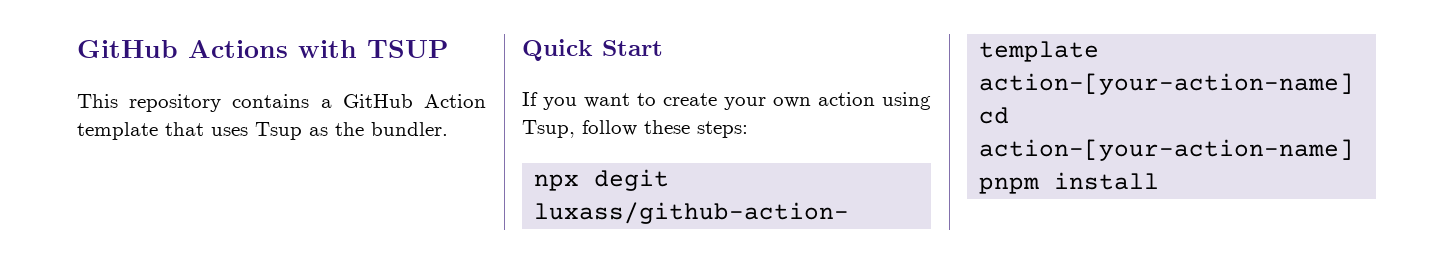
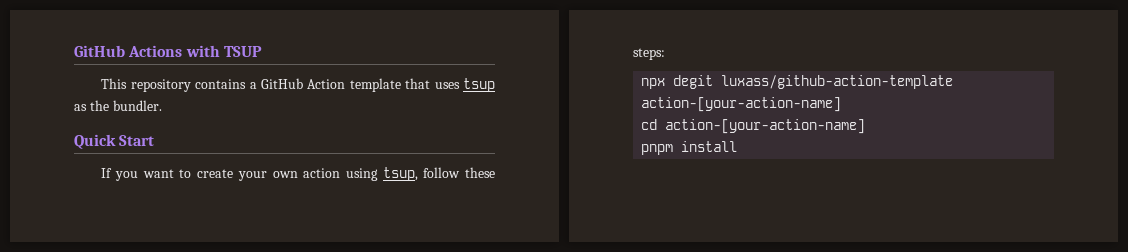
- This repository contains a GitHub Action template that uses Tsup as the bundler.
+ This repository contains a GitHub Action template that uses tsup as the bundler.
- If you want to create your own action using Tsup, follow these steps:
+ If you want to create your own action using tsup, follow these steps:

